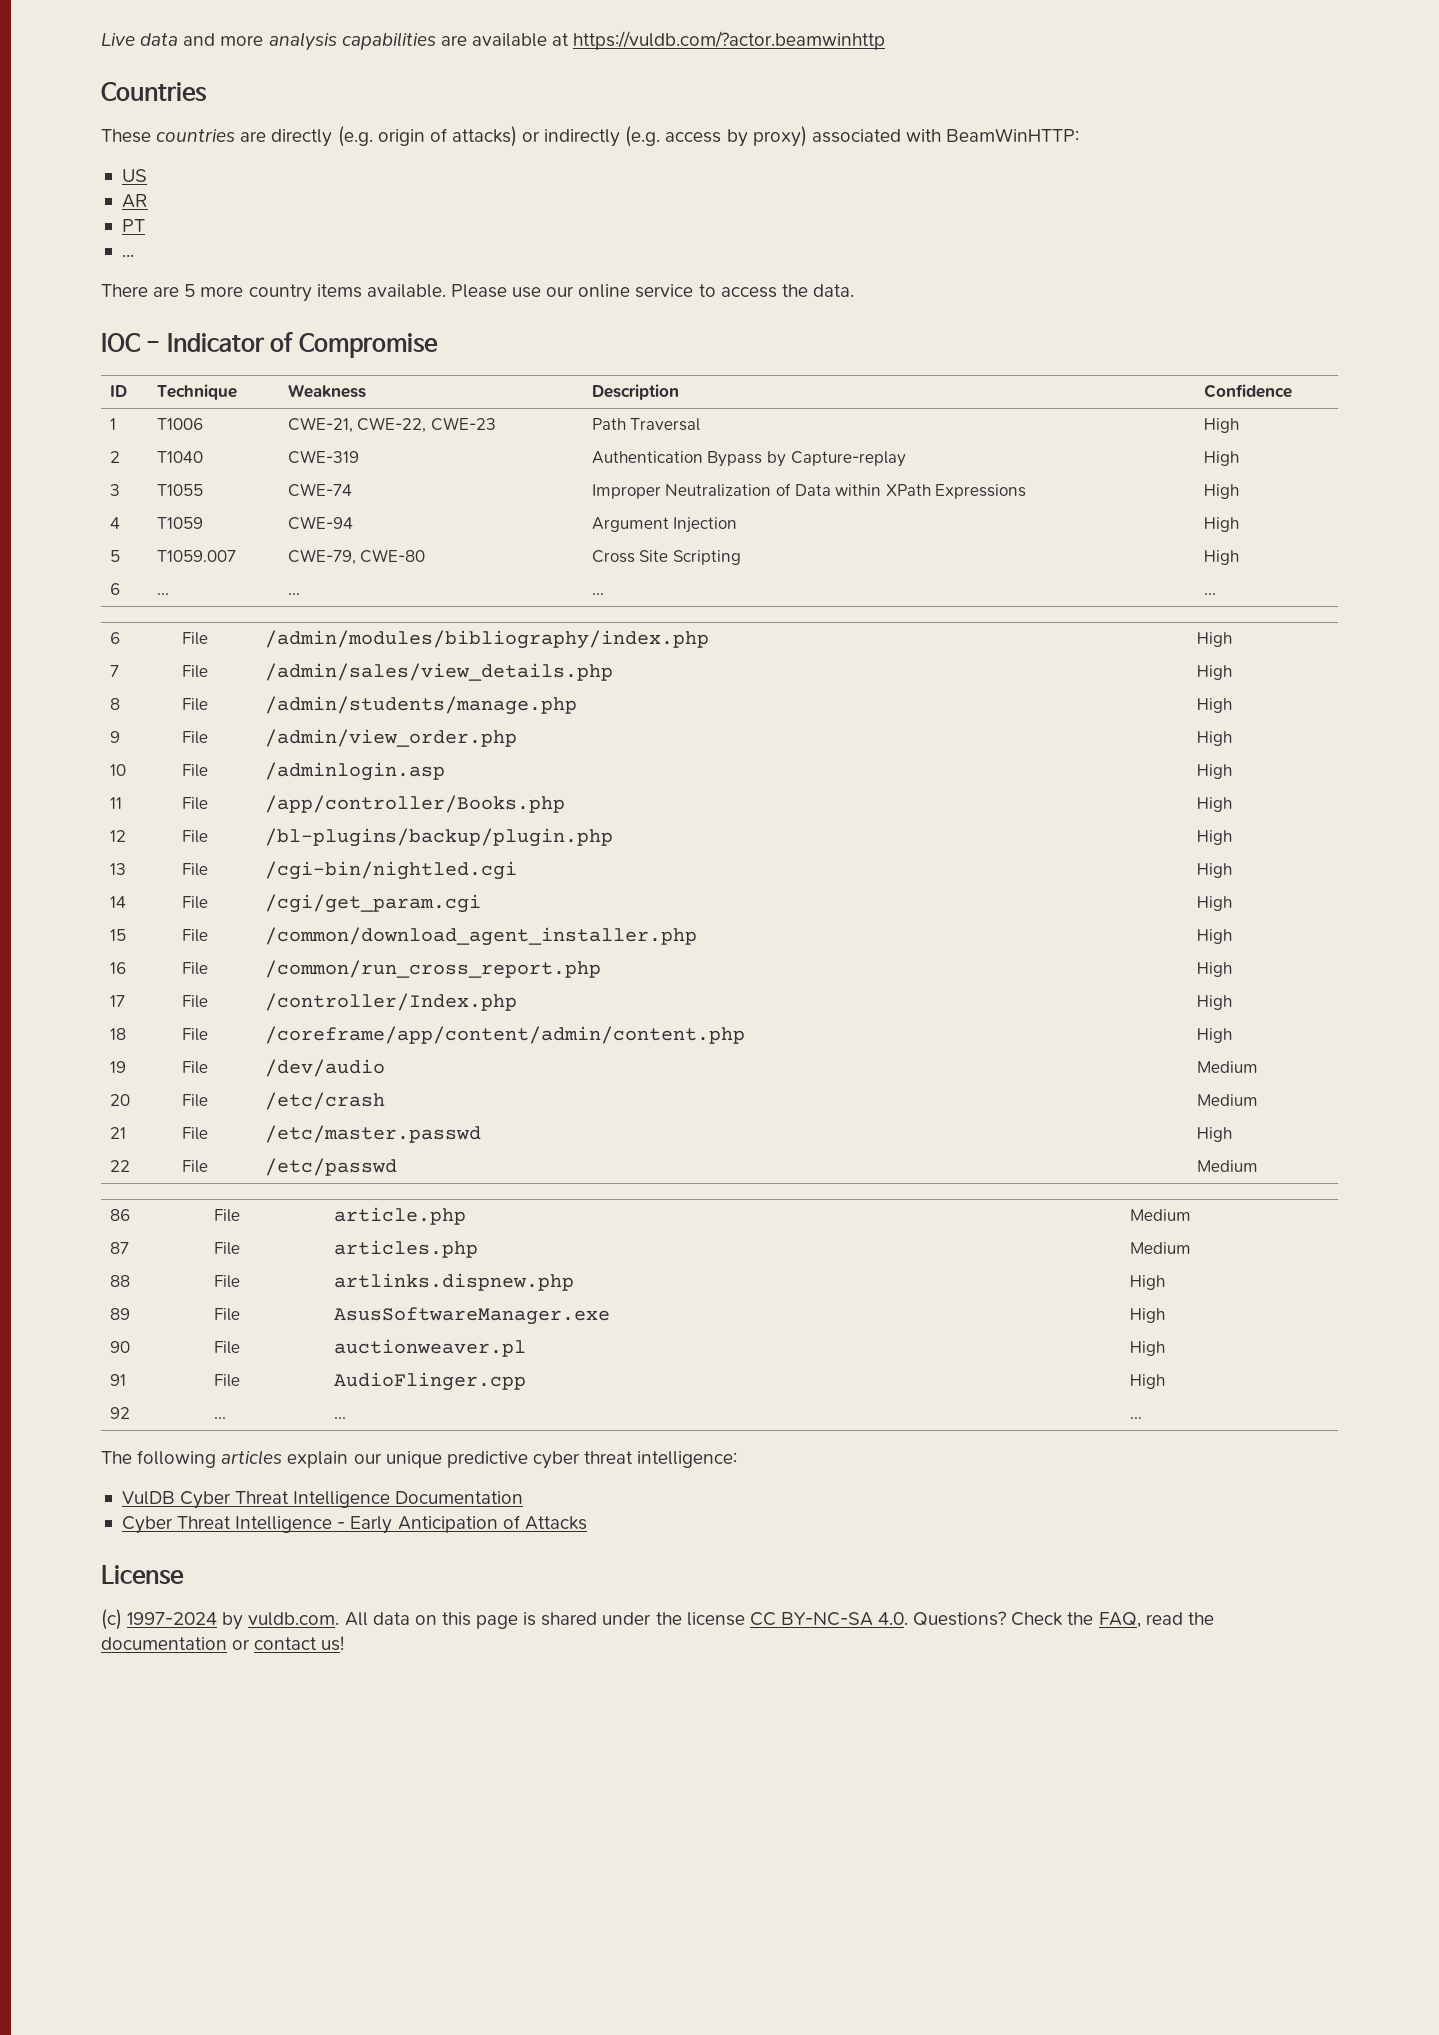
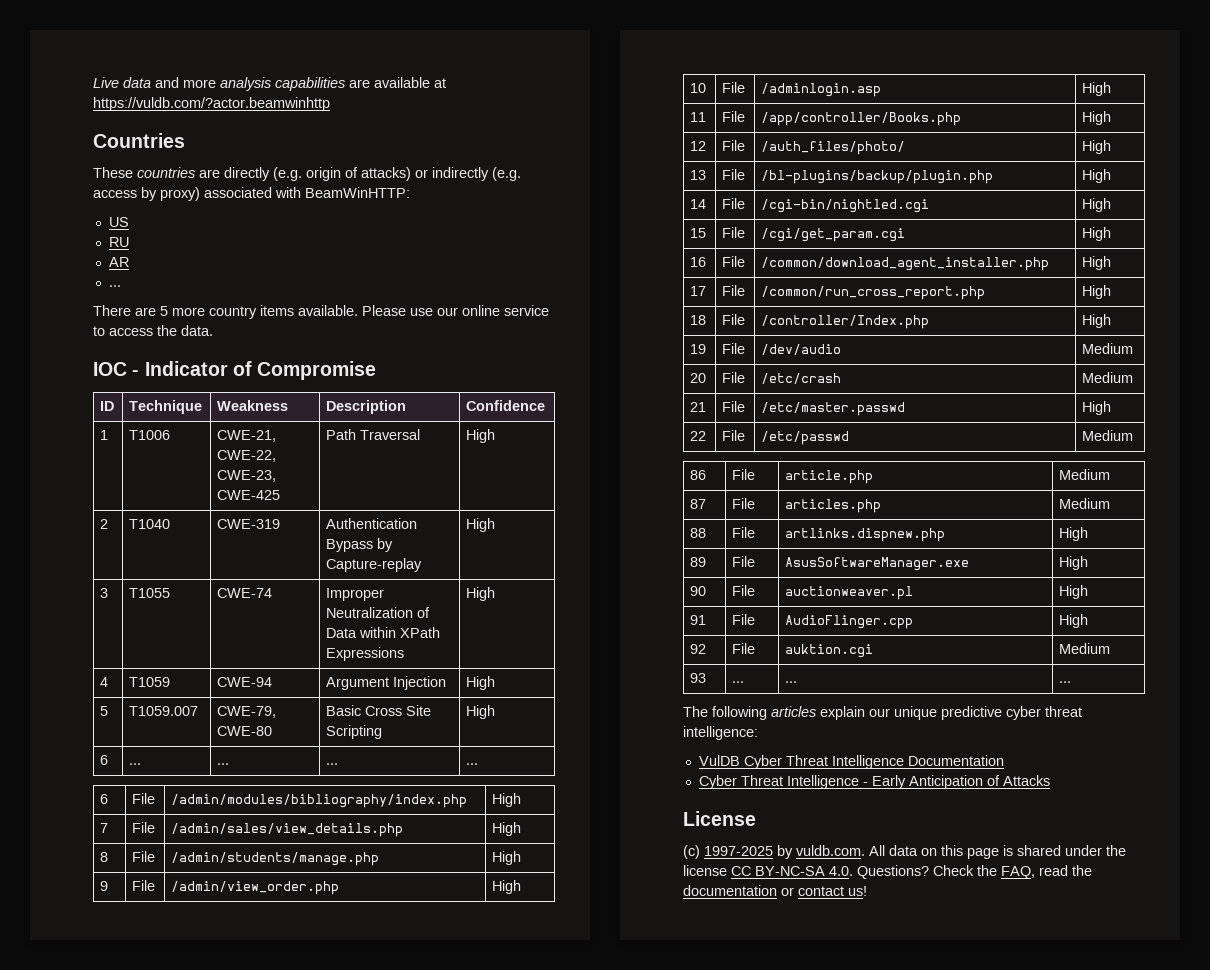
+ RU
- PT
- 1 | T1006 | CWE-21, CWE-22, CWE-23 | Path Traversal | High
+ 1 | T1006 | CWE-21, CWE-22, CWE-23, CWE-425 | Path Traversal | High
- 5 | T1059.007 | CWE-79, CWE-80 | Cross Site Scripting | High
+ 5 | T1059.007 | CWE-79, CWE-80 | Basic Cross Site Scripting | High
- 12 | File | /bl-plugins/backup/plugin.php | High
+ 12 | File | /auth_files/photo/ | High
- 13 | File | /cgi-bin/nightled.cgi | High
+ 13 | File | /bl-plugins/backup/plugin.php | High
- 14 | File | /cgi/get_param.cgi | High
+ 14 | File | /cgi-bin/nightled.cgi | High
- 15 | File | /common/download_agent_installer.php | High
+ 15 | File | /cgi/get_param.cgi | High
- 16 | File | /common/run_cross_report.php | High
+ 16 | File | /common/download_agent_installer.php | High
- 17 | File | /controller/Index.php | High
+ 17 | File | /common/run_cross_report.php | High
- 18 | File | /coreframe/app/content/admin/content.php | High
+ 18 | File | /controller/Index.php | High
- 92 | ... | ... | ...
+ 92 | File | auktion.cgi | Medium
+ 93 | ... | ... | ...
- (c) 1997-2024 by vuldb.com. All data on this page is shared under the license CC BY-NC-SA 4.0. Questions?
+ (c) 1997-2025 by vuldb.com. All data on this page is shared under the license CC BY-NC-SA 4.0. Questions?

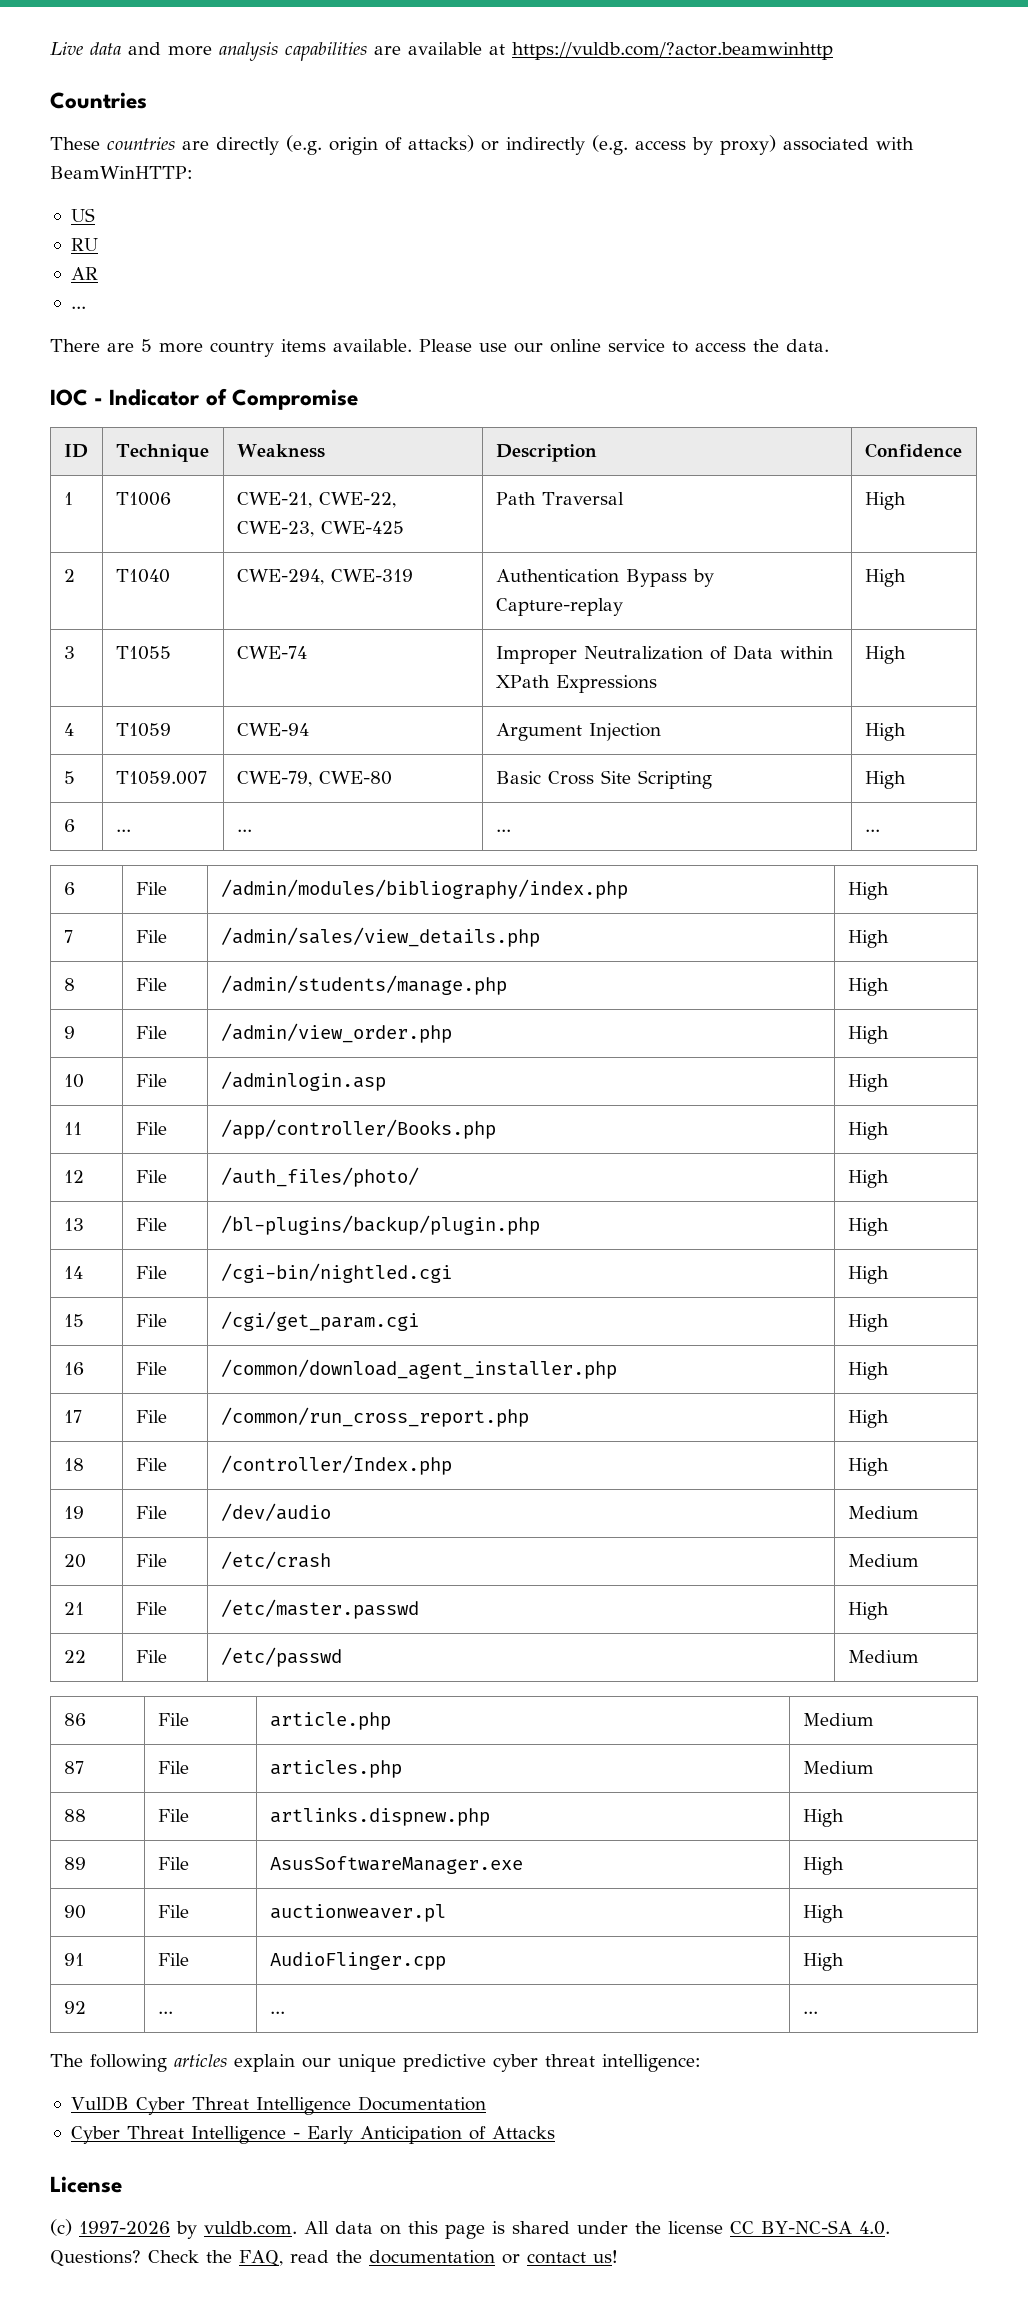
- 2 | T1040 | CWE-319 | Authentication Bypass by Capture-replay | High
+ 2 | T1040 | CWE-294, CWE-319 | Authentication Bypass by Capture-replay | High
- 92 | File | auktion.cgi | Medium
- 93 | ... | ... | ...
+ 92 | ... | ... | ...
- (c) 1997-2025 by vuldb.com. All data on this page is shared under the license CC BY-NC-SA 4.0. Questions?
+ (c) 1997-2026 by vuldb.com. All data on this page is shared under the license CC BY-NC-SA 4.0. Questions?

